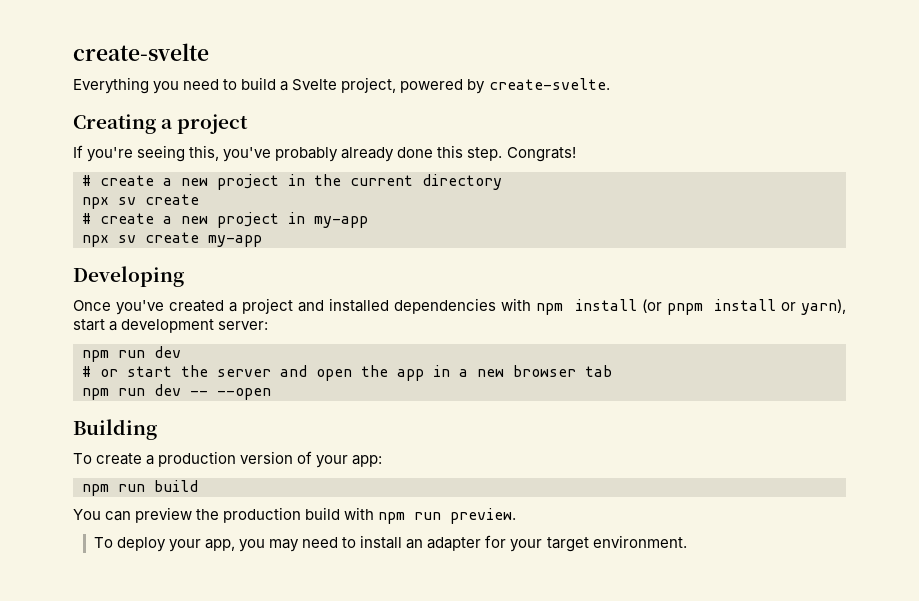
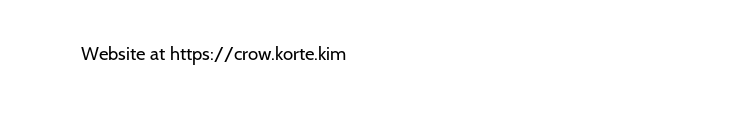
- create-svelte
- Everything you need to build a Svelte project, powered by create-svelte.
- Creating a project
- If you're seeing this, you've probably already done this step. Congrats!
- # create a new project in the current directory
- npx sv create
- # create a new project in my-app
- npx sv create my-app
- Developing
- Once you've created a project and installed dependencies with npm install (or pnpm install or yarn), start a development server:
- npm run dev
- # or start the server and open the app in a new browser tab
- npm run dev -- --open
- Building
- To create a production version of your app:
- npm run build
- You can preview the production build with npm run preview.
- To deploy your app, you may need to install an adapter for your target environment.
+ Website at https://crow.korte.kim

